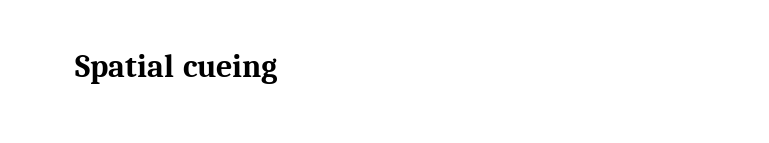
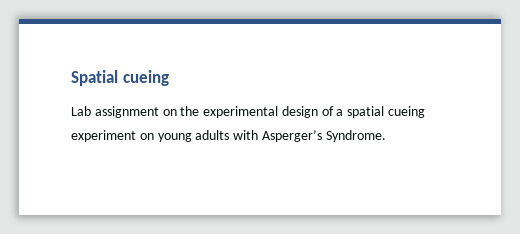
+ Lab assignment on the experimental design of a spatial cueing experiment on young adults with Asperger’s Syndrome.

